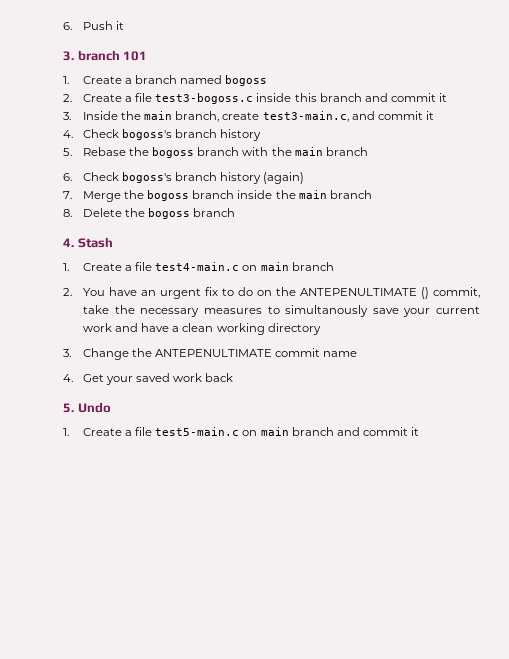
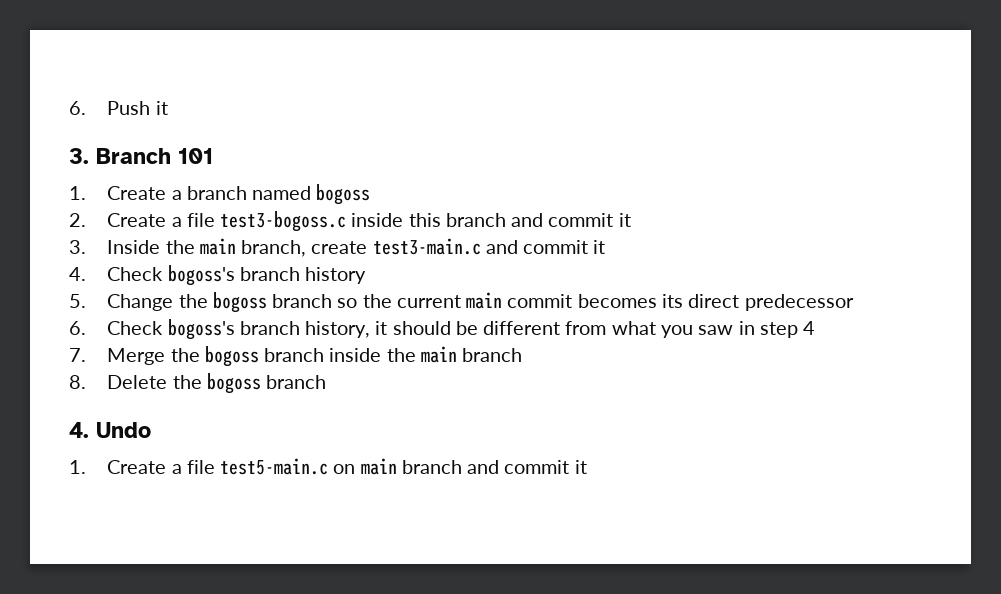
- 3. branch 101
+ 3. Branch 101
- 3. Inside the main branch, create test3-main.c, and commit it
+ 3. Inside the main branch, create test3-main.c and commit it
- 5. Rebase the bogoss branch with the main branch
- 6. Check bogoss's branch history (again)
+ 5. Change the bogoss branch so the current main commit becomes its direct predecessor
+ 6. Check bogoss's branch history, it should be different from what you saw in step 4
- 4. Stash
- 1. Create a file test4-main.c on main branch
- 2. You have an urgent fix to do on the ANTEPENULTIMATE () commit, take the necessary measures to simultanously save your current work and have a clean working directory
- 3. Change the ANTEPENULTIMATE commit name
- 4. Get your saved work back
- 5. Undo
+ 4. Undo

